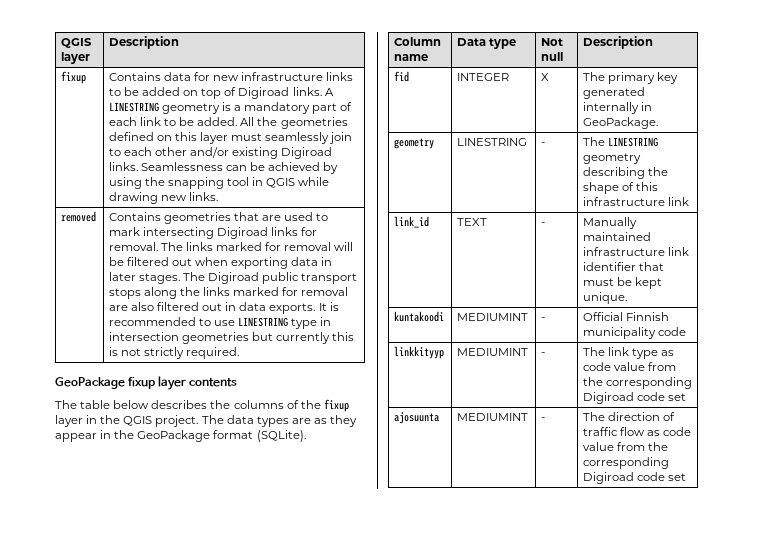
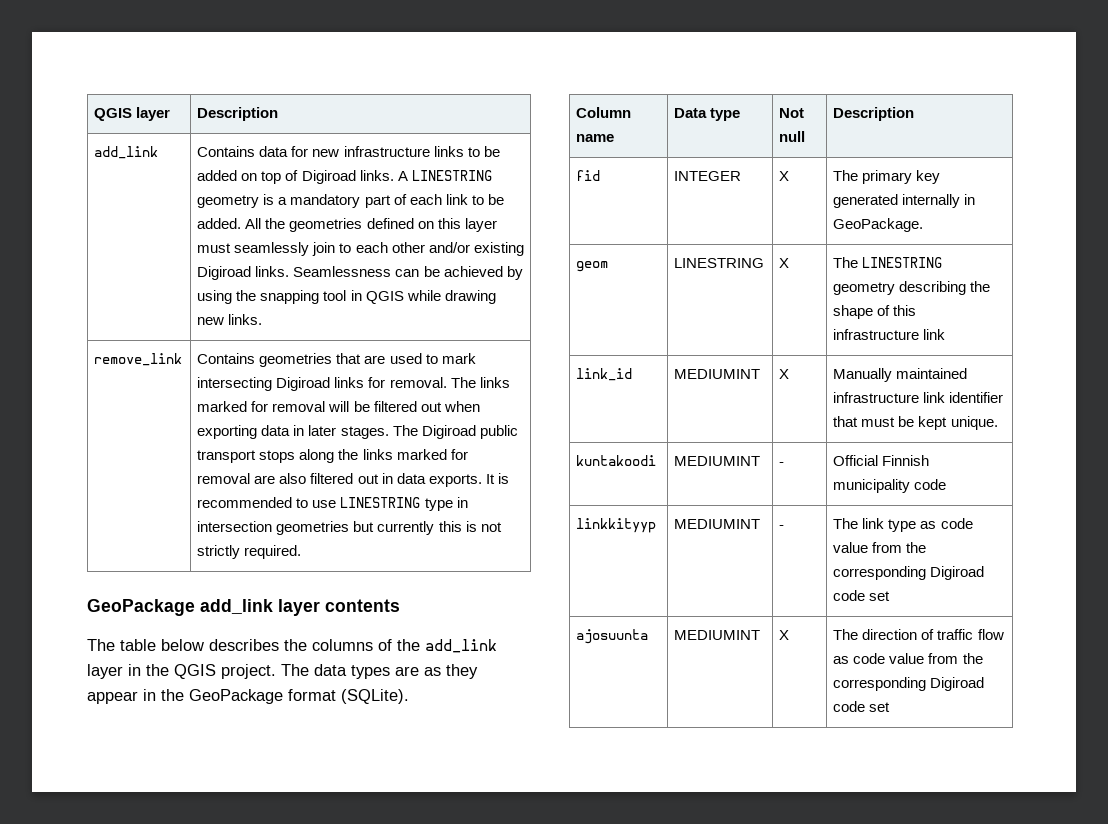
  QGIS layer | Description
- fixup
+ add_link
- removed
+ remove_link
- GeoPackage fixup layer contents
+ GeoPackage add_link layer contents
- The table below describes the columns of the fixup layer in the QGIS project.
+ The table below describes the columns of the add_link layer in the QGIS project.
- geometry | LINESTRING | - | The LINESTRING geometry describing the shape of this infrastructure link
+ geom | LINESTRING | X | The LINESTRING geometry describing the shape of this infrastructure link
- link_id | TEXT | - | Manually maintained infrastructure link identifier that must be kept unique.
+ link_id | MEDIUMINT | X | Manually maintained infrastructure link identifier that must be kept unique.
- ajosuunta | MEDIUMINT | - | The direction of traffic flow as code value from the corresponding Digiroad code set
+ ajosuunta | MEDIUMINT | X | The direction of traffic flow as code value from the corresponding Digiroad code set

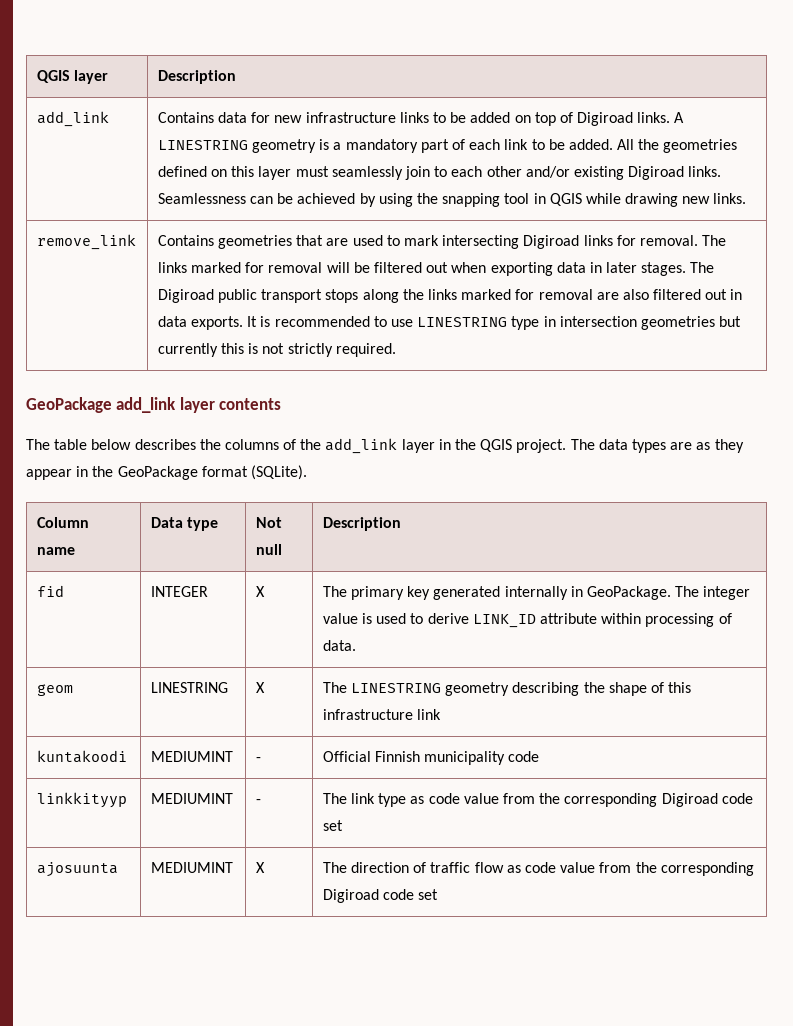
- fid | INTEGER | X | The primary key generated internally in GeoPackage.
+ fid | INTEGER | X | The primary key generated internally in GeoPackage. The integer value is used to derive LINK_ID attribute within processing of data.
- link_id | MEDIUMINT | X | Manually maintained infrastructure link identifier that must be kept unique.

